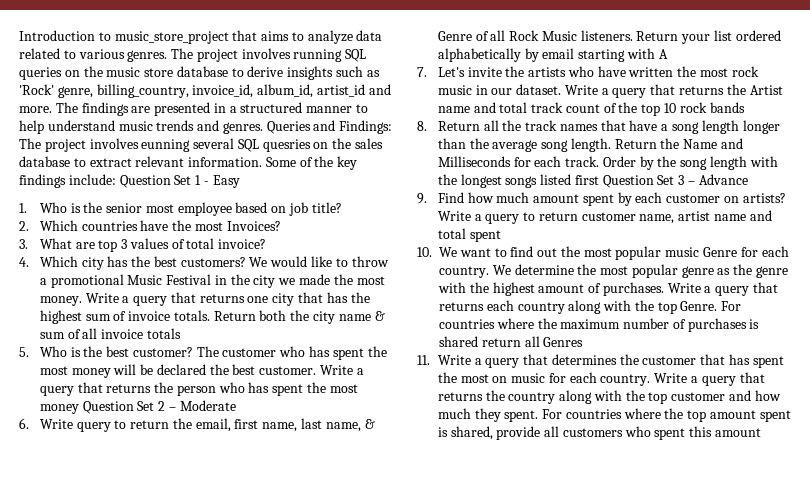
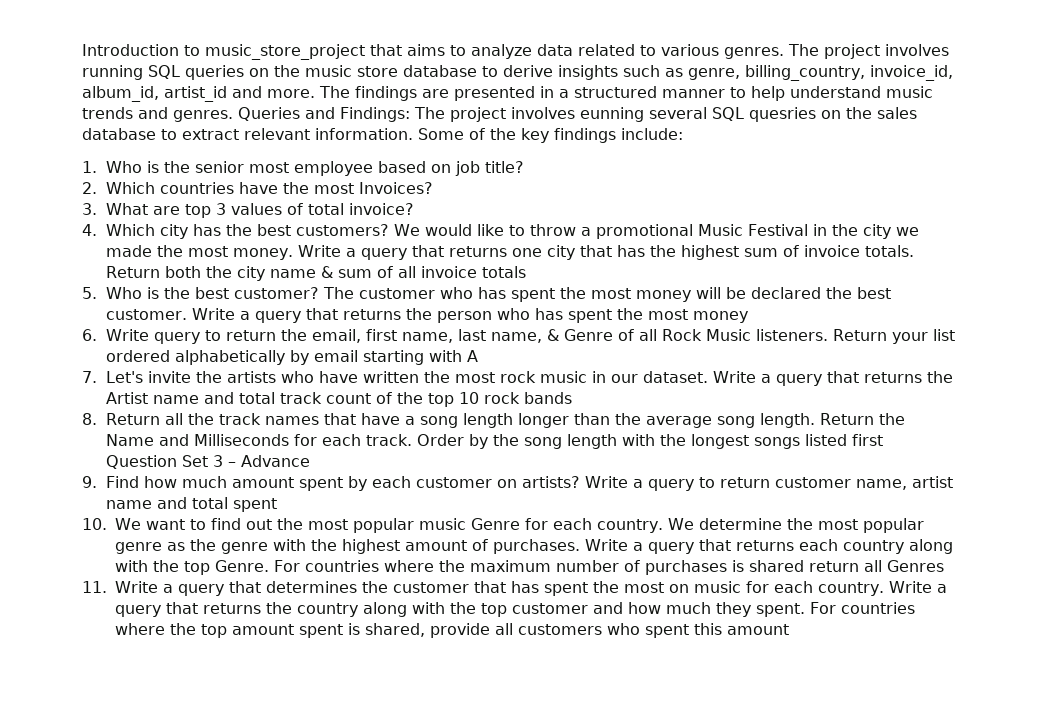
- The project involves running SQL queries on the music store database to derive insights such as 'Rock' genre, billing_country, invoice_id, album_id, artist_id and more.
+ The project involves running SQL queries on the music store database to derive insights such as genre, billing_country, invoice_id, album_id, artist_id and more.
- Some of the key findings include: Question Set 1 - Easy
+ Some of the key findings include:
- Write a query that returns the person who has spent the most money Question Set 2 – Moderate
+ Write a query that returns the person who has spent the most money

